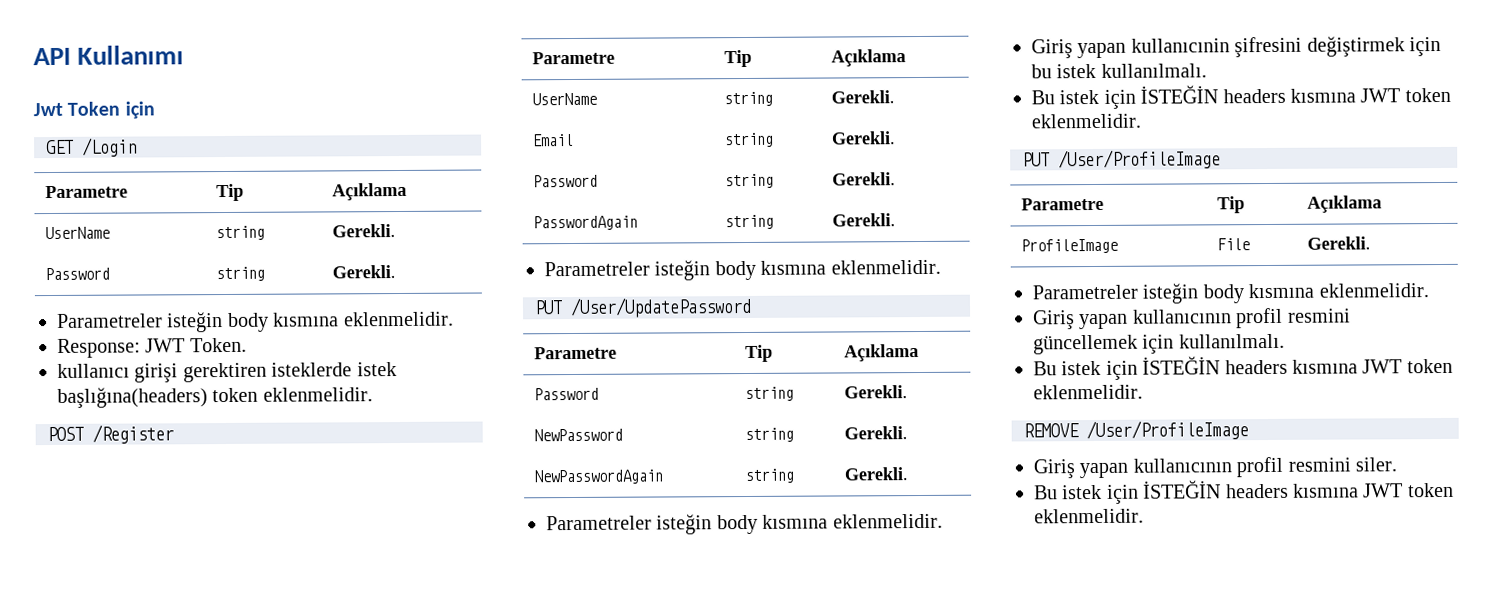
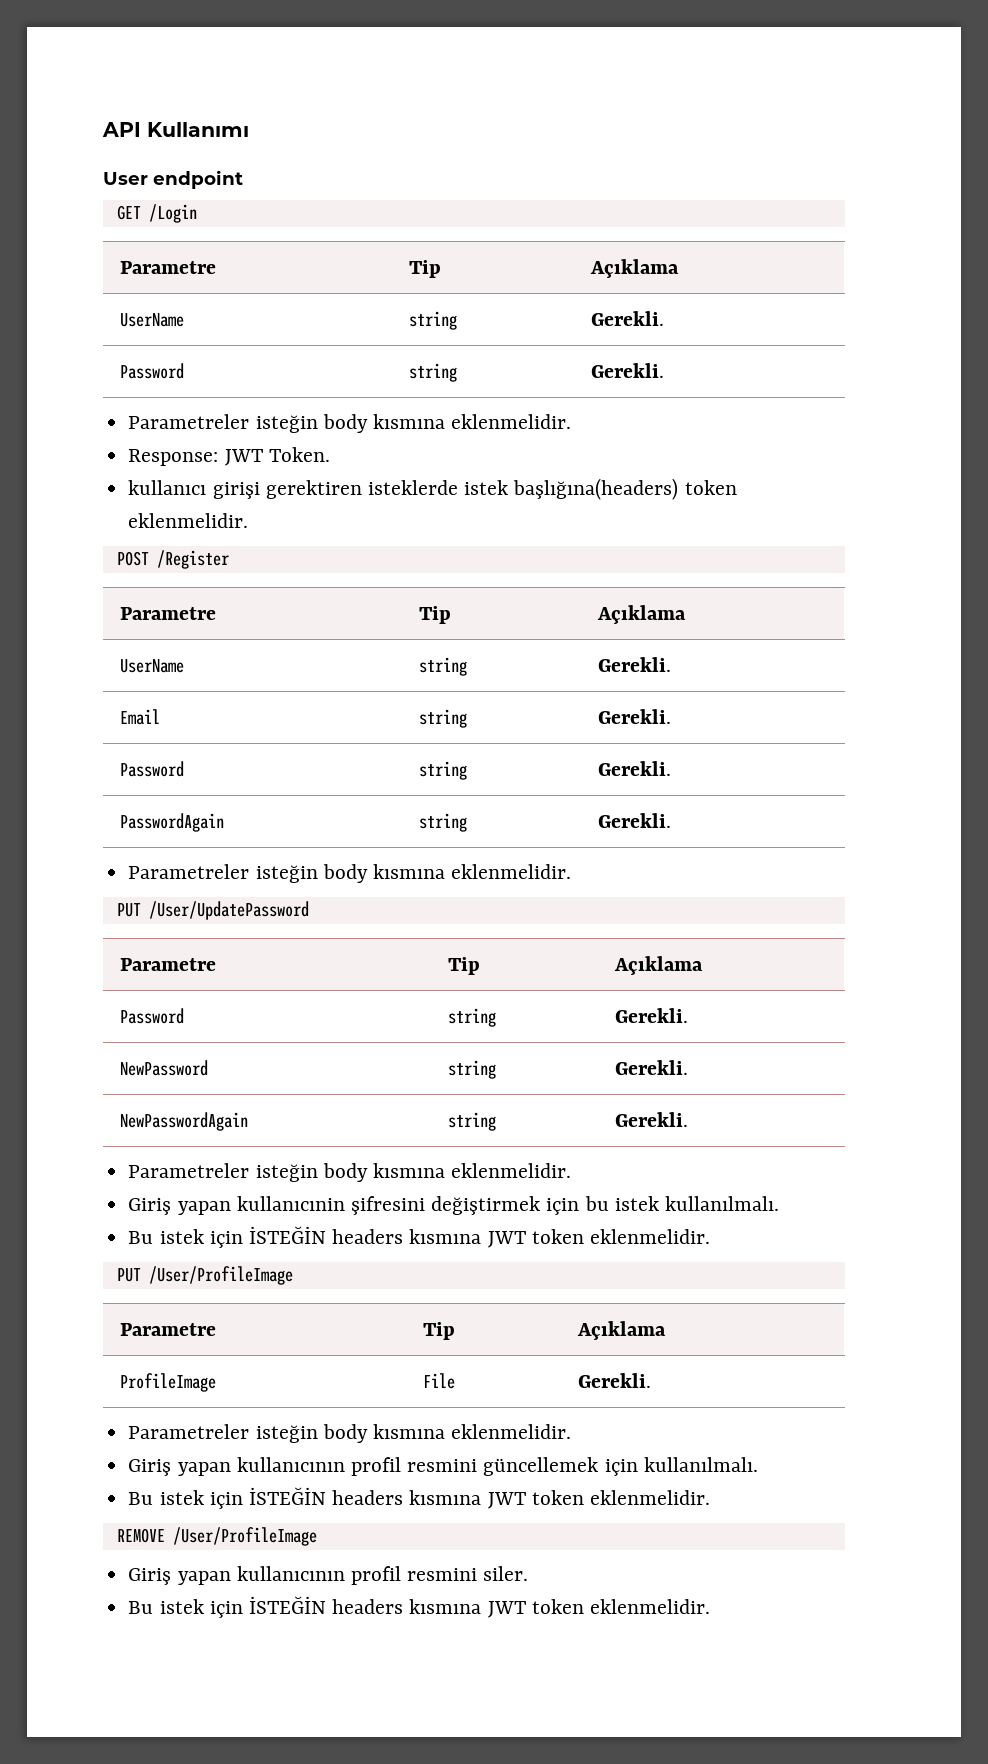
- Jwt Token için
+ User endpoint

